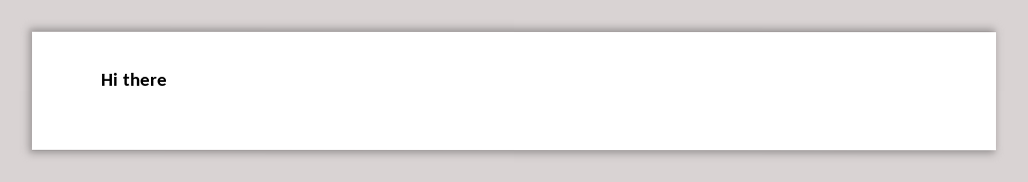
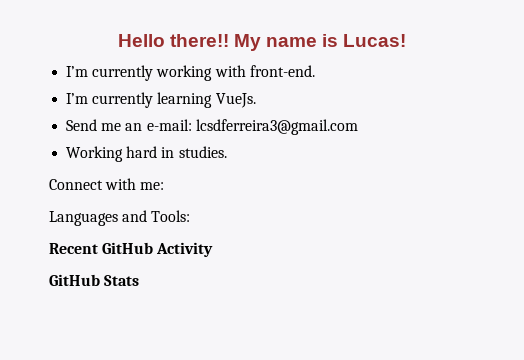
- Hi there
+ Hello there!! My name is Lucas!
+ I’m currently working with front-end.
+ I’m currently learning VueJs.
+ Send me an e-mail: lcsdferreira3@gmail.com
+ Working hard in studies.
+ Connect with me:
+ Languages and Tools:
+ Recent GitHub Activity
+ GitHub Stats

